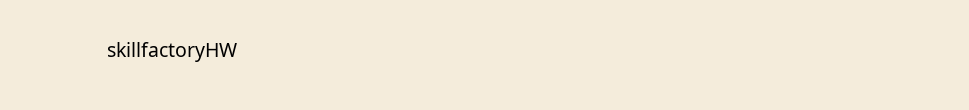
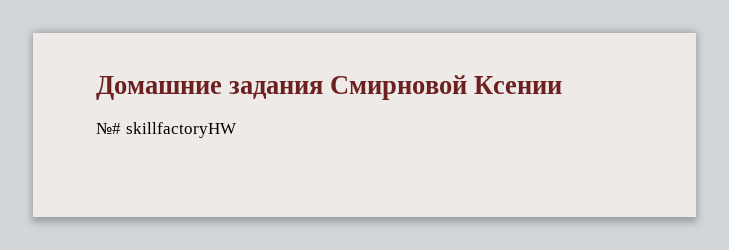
- skillfactoryHW
+ Домашние задания Смирновой Ксении
+ №# skillfactoryHW

